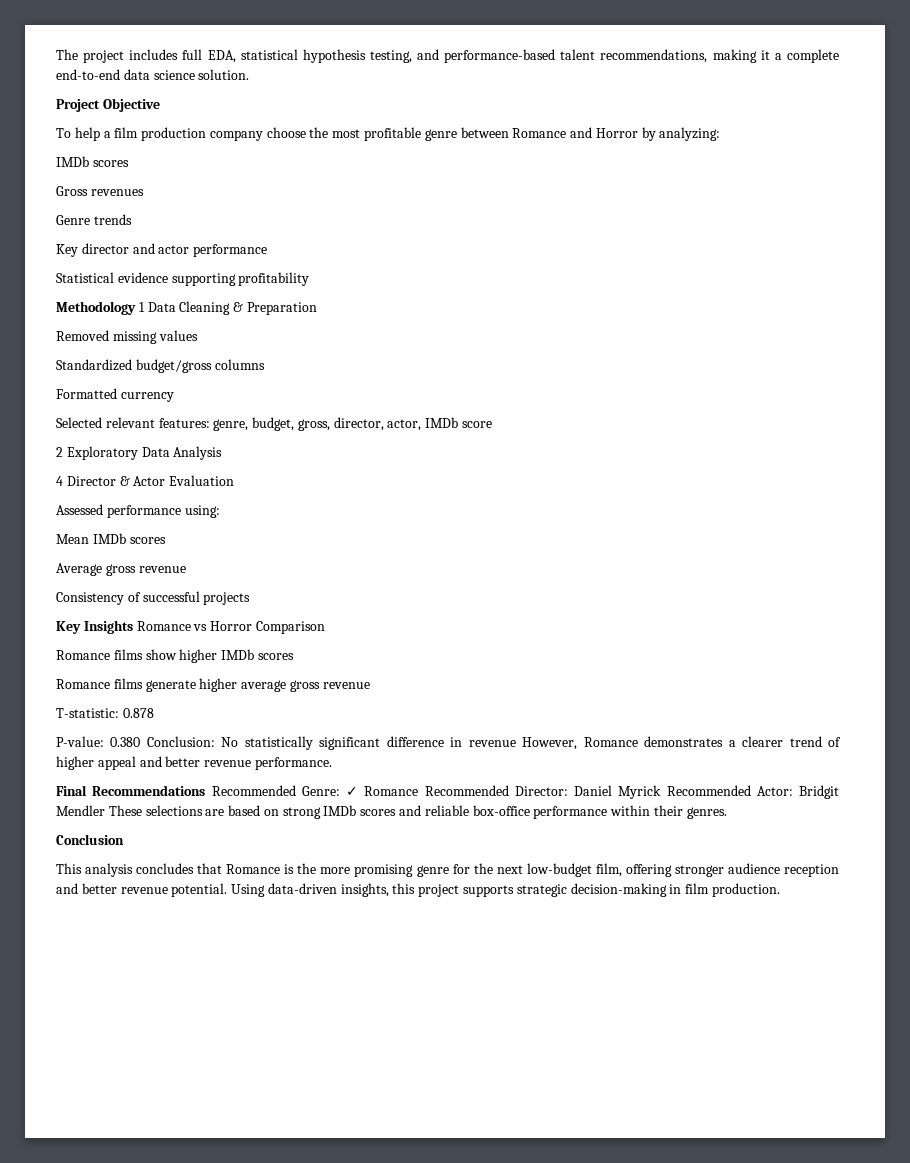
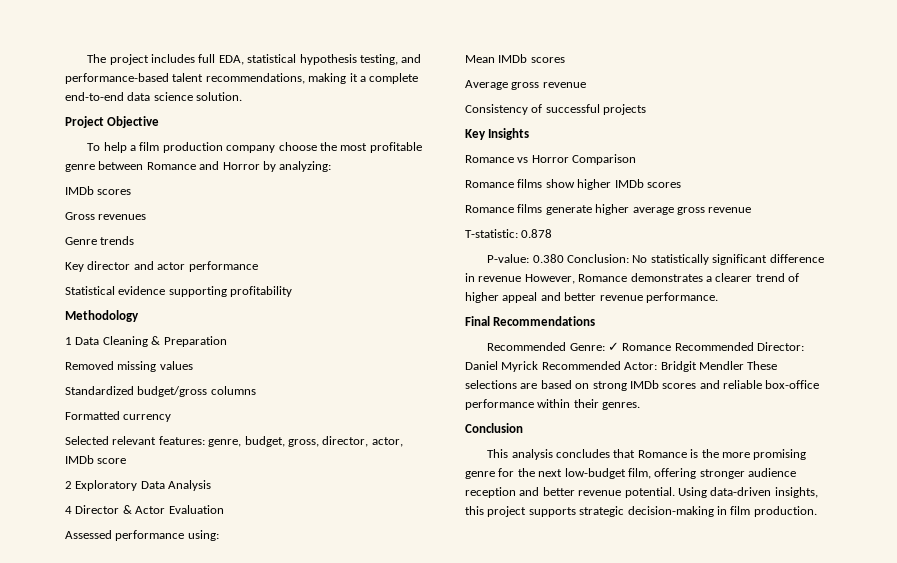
- Methodology 1 Data Cleaning & Preparation
+ Methodology
+ 1 Data Cleaning & Preparation
- Key Insights Romance vs Horror Comparison
+ Key Insights
+ Romance vs Horror Comparison
- Final Recommendations Recommended Genre: ✓ Romance Recommended Director: Daniel Myrick Recommended Actor: Bridgit Mendler These selections are based on strong IMDb scores and reliable box-office performance within their genres.
+ Final Recommendations
+ Recommended Genre: ✓ Romance Recommended Director: Daniel Myrick Recommended Actor: Bridgit Mendler These selections are based on strong IMDb scores and reliable box-office performance within their genres.

